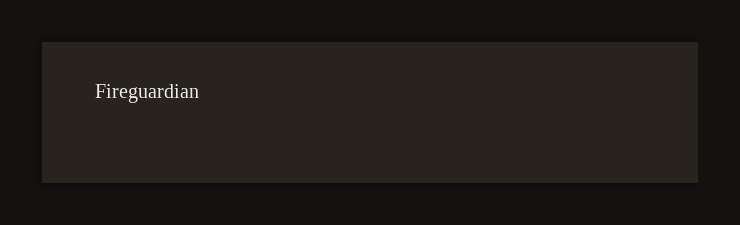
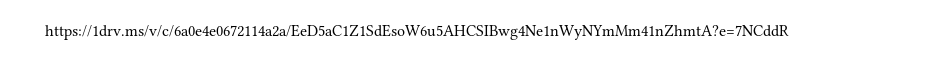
- Fireguardian
+ https://1drv.ms/v/c/6a0e4e0672114a2a/EeD5aC1Z1SdEsoW6u5AHCSIBwg4Ne1nWyNYmMm41nZhmtA?e=7NCddR

